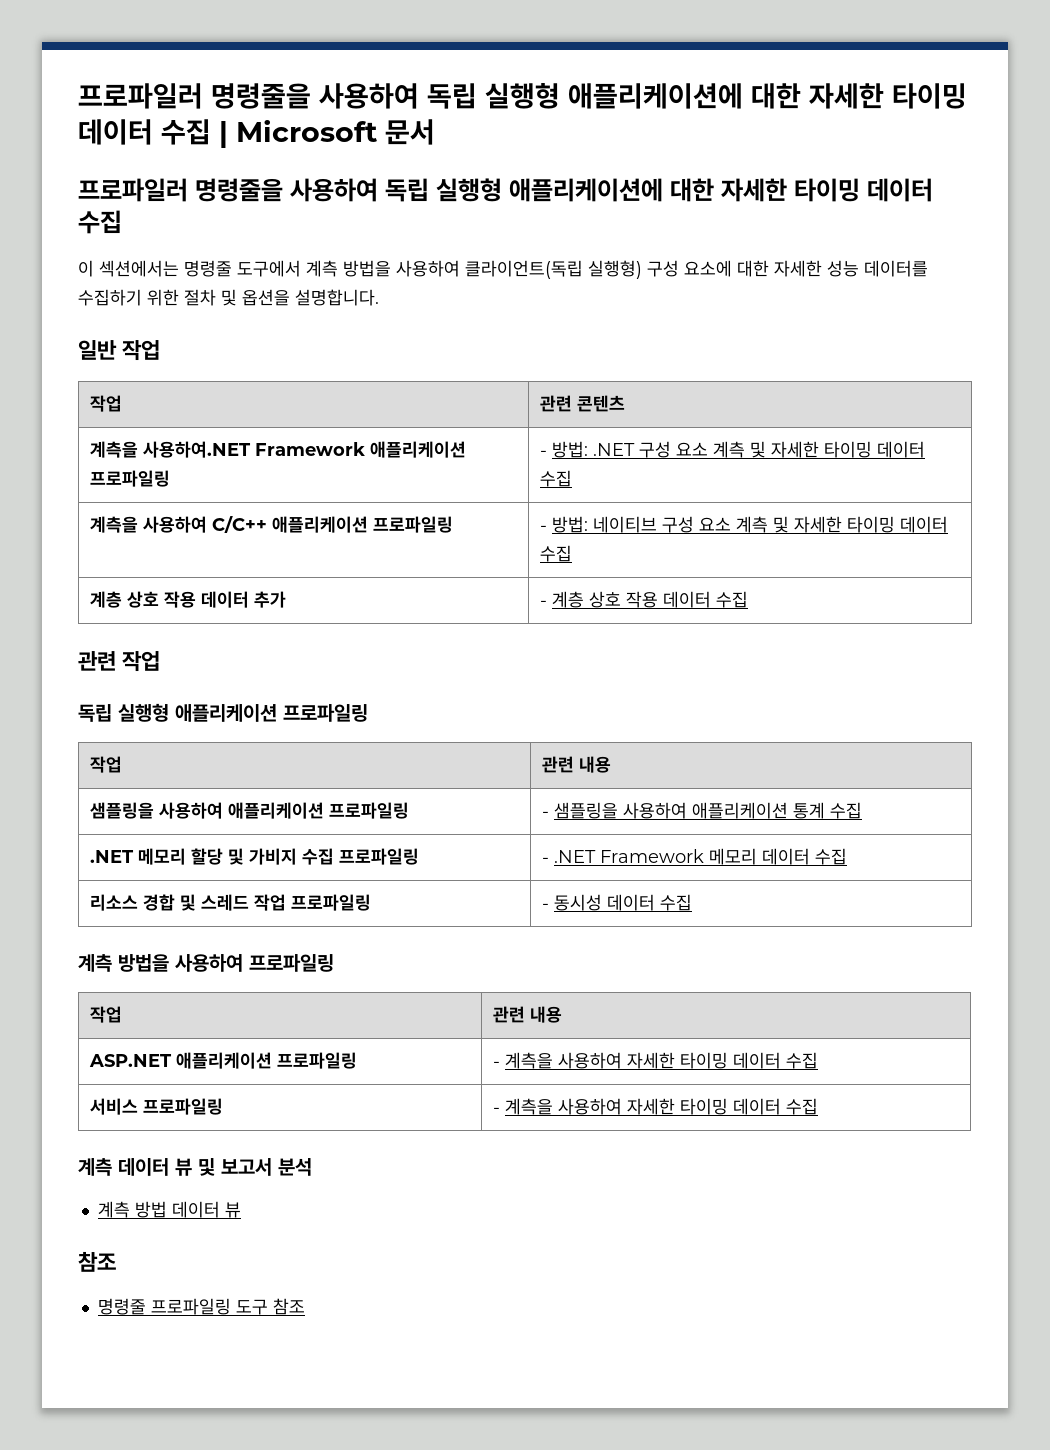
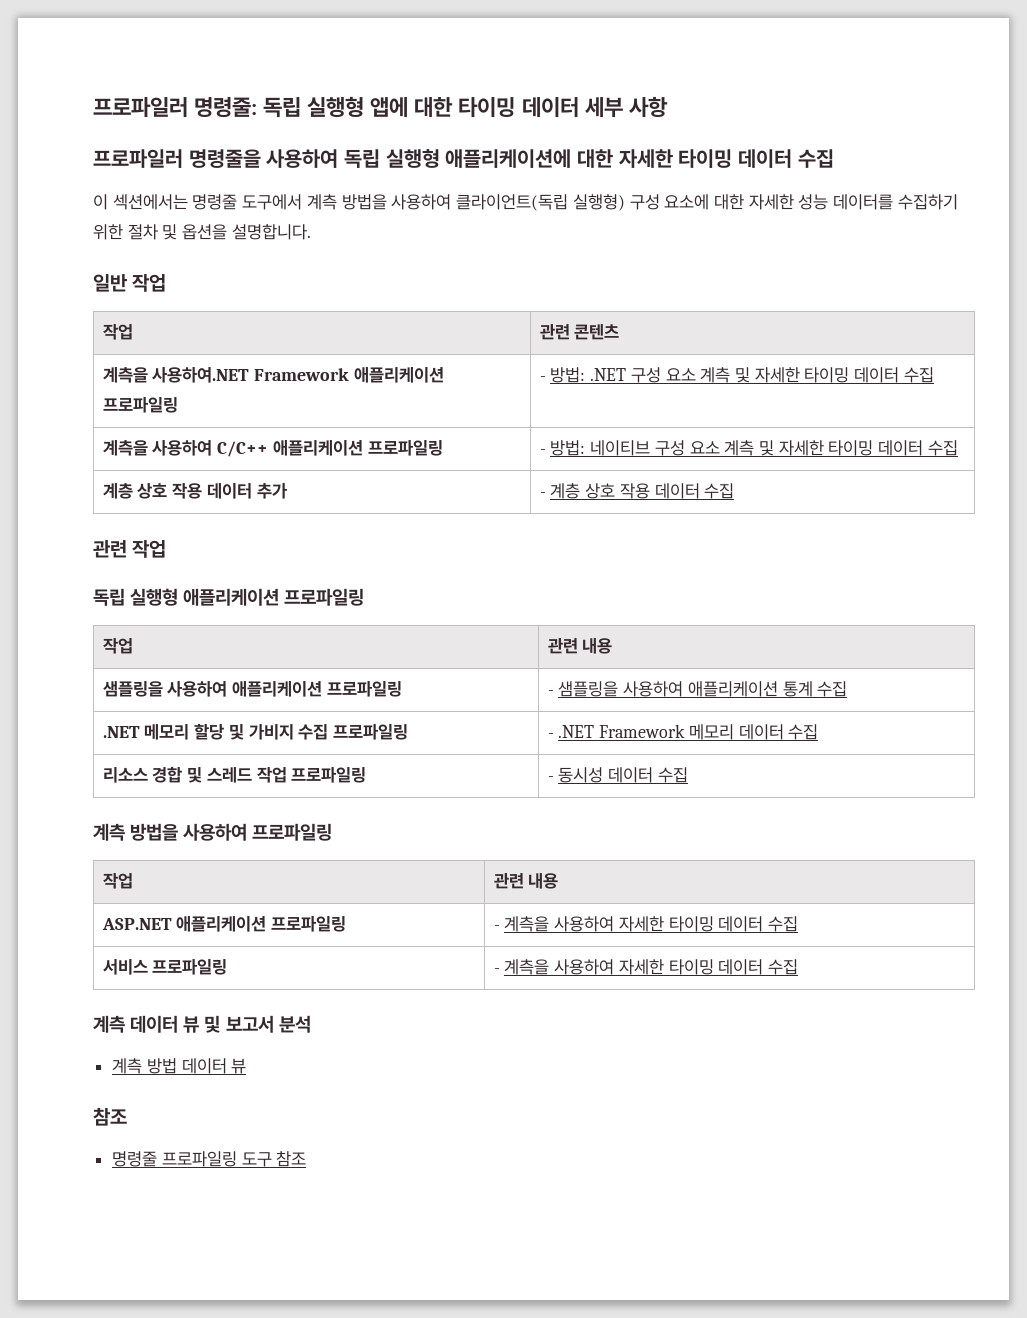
- 프로파일러 명령줄을 사용하여 독립 실행형 애플리케이션에 대한 자세한 타이밍 데이터 수집 | Microsoft 문서
+ 프로파일러 명령줄: 독립 실행형 앱에 대한 타이밍 데이터 세부 사항

